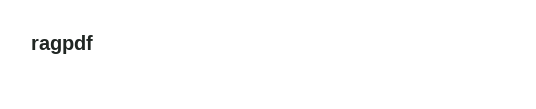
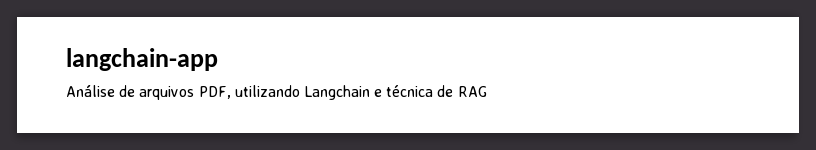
- ragpdf
+ langchain-app
+ Análise de arquivos PDF, utilizando Langchain e técnica de RAG

